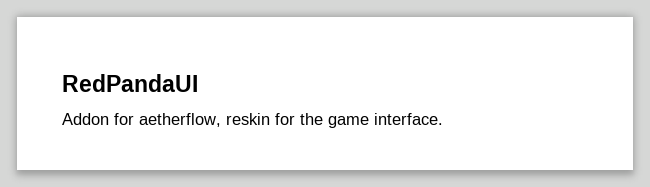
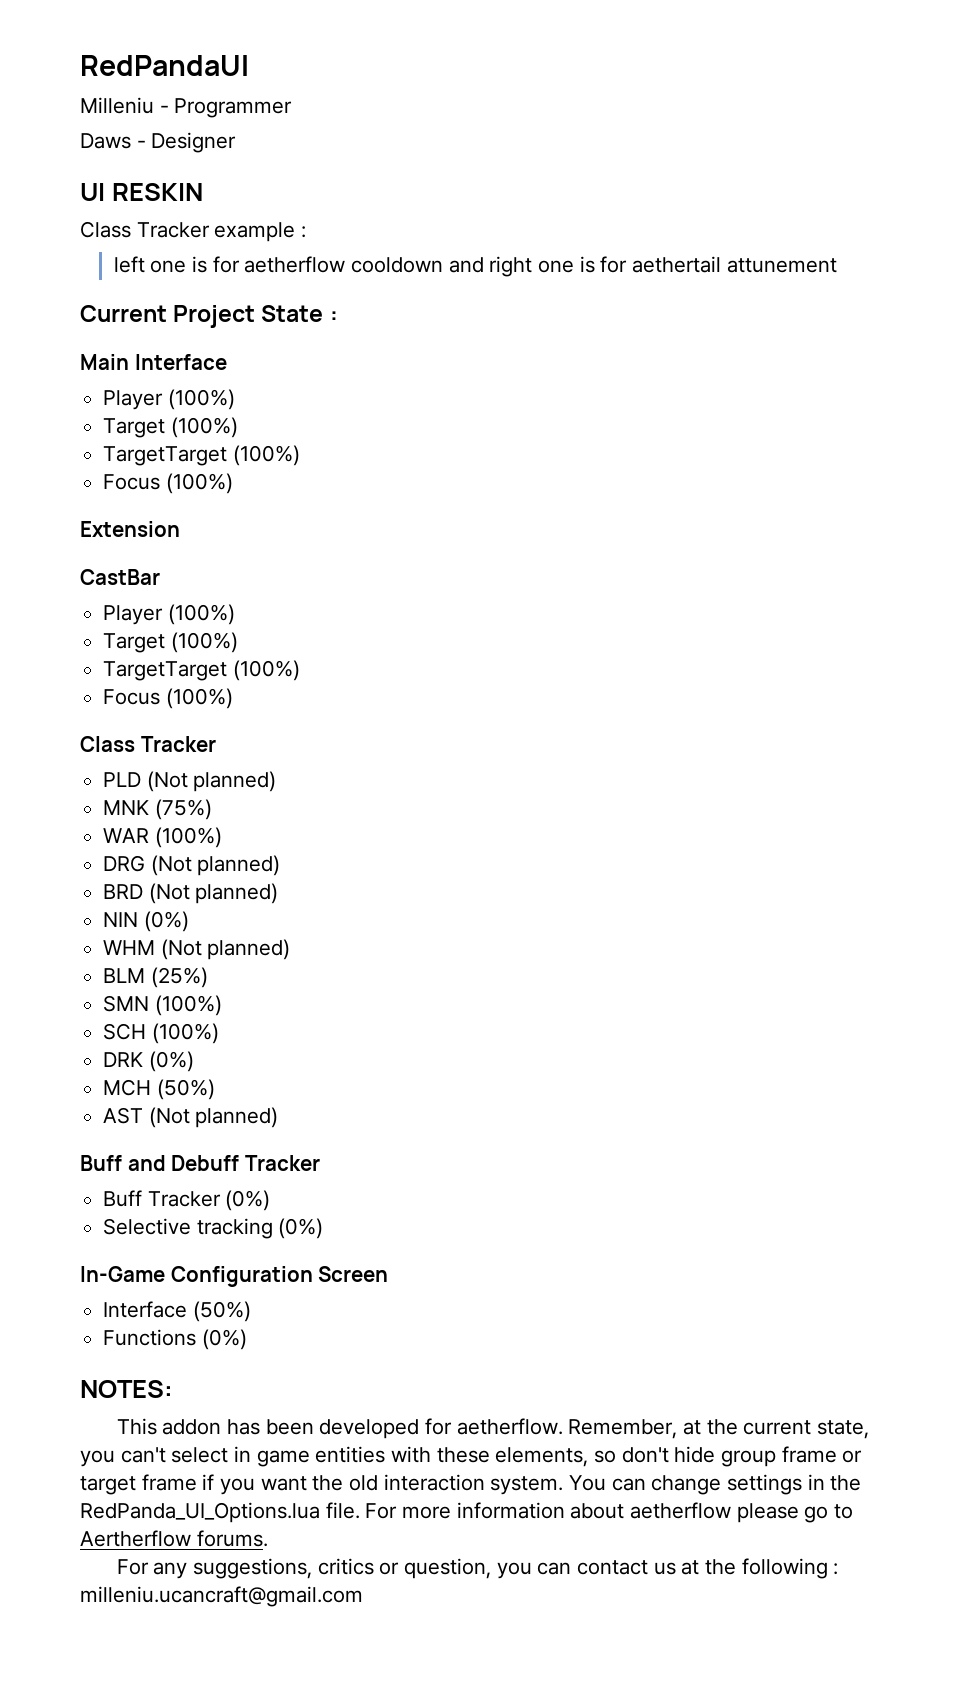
- Addon for aetherflow, reskin for the game interface.
+ Milleniu - Programmer
+ Daws - Designer
+ UI RESKIN
+ Class Tracker example :
+ left one is for aetherflow cooldown and right one is for aethertail attunement
+ Current Project State :
+ Main Interface
+ Player (100%)
+ Target (100%)
+ TargetTarget (100%)
+ Focus (100%)
+ Extension
+ CastBar
+ Player (100%)
+ Target (100%)
+ TargetTarget (100%)
+ Focus (100%)
+ Class Tracker
+ PLD (Not planned)
+ MNK (75%)
+ WAR (100%)
+ DRG (Not planned)
+ BRD (Not planned)
+ NIN (0%)
+ WHM (Not planned)
+ BLM (25%)
+ SMN (100%)
+ SCH (100%)
+ DRK (0%)
+ MCH (50%)
+ AST (Not planned)
+ Buff and Debuff Tracker
+ Buff Tracker (0%)
+ Selective tracking (0%)
+ In-Game Configuration Screen
+ Interface (50%)
+ Functions (0%)
+ NOTES:
+ This addon has been developed for aetherflow. Remember, at the current state, you can't select in game entities with these elements, so don't hide group frame or target frame if you want the old interaction system. You can change settings in the RedPanda_UI_Options.lua file. For more information about aetherflow please go to Aertherflow forums.
+ For any suggestions, critics or question, you can contact us at the following : milleniu.ucancraft@gmail.com

